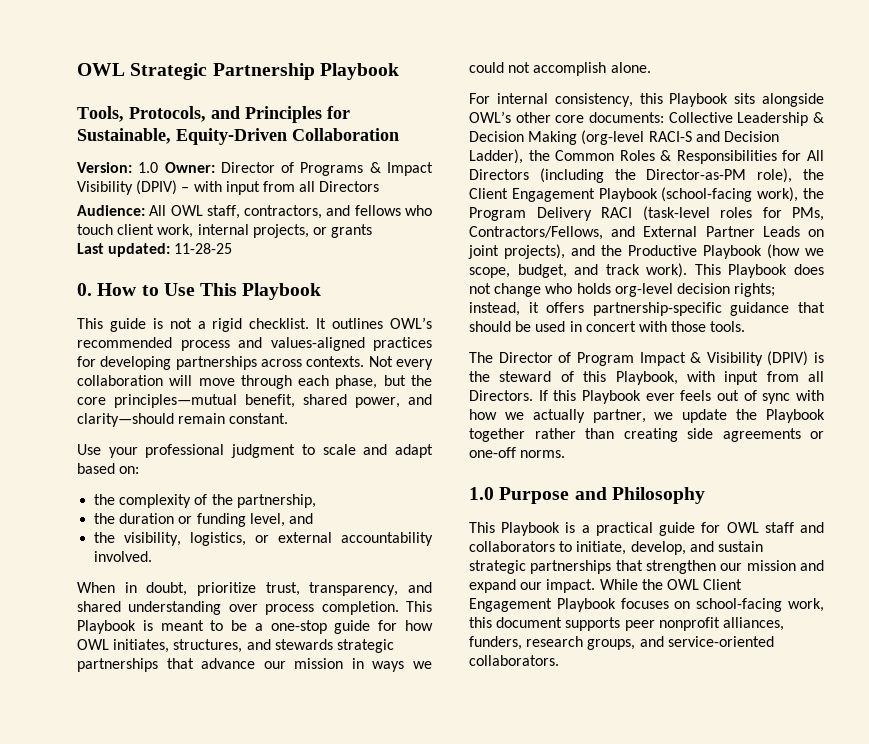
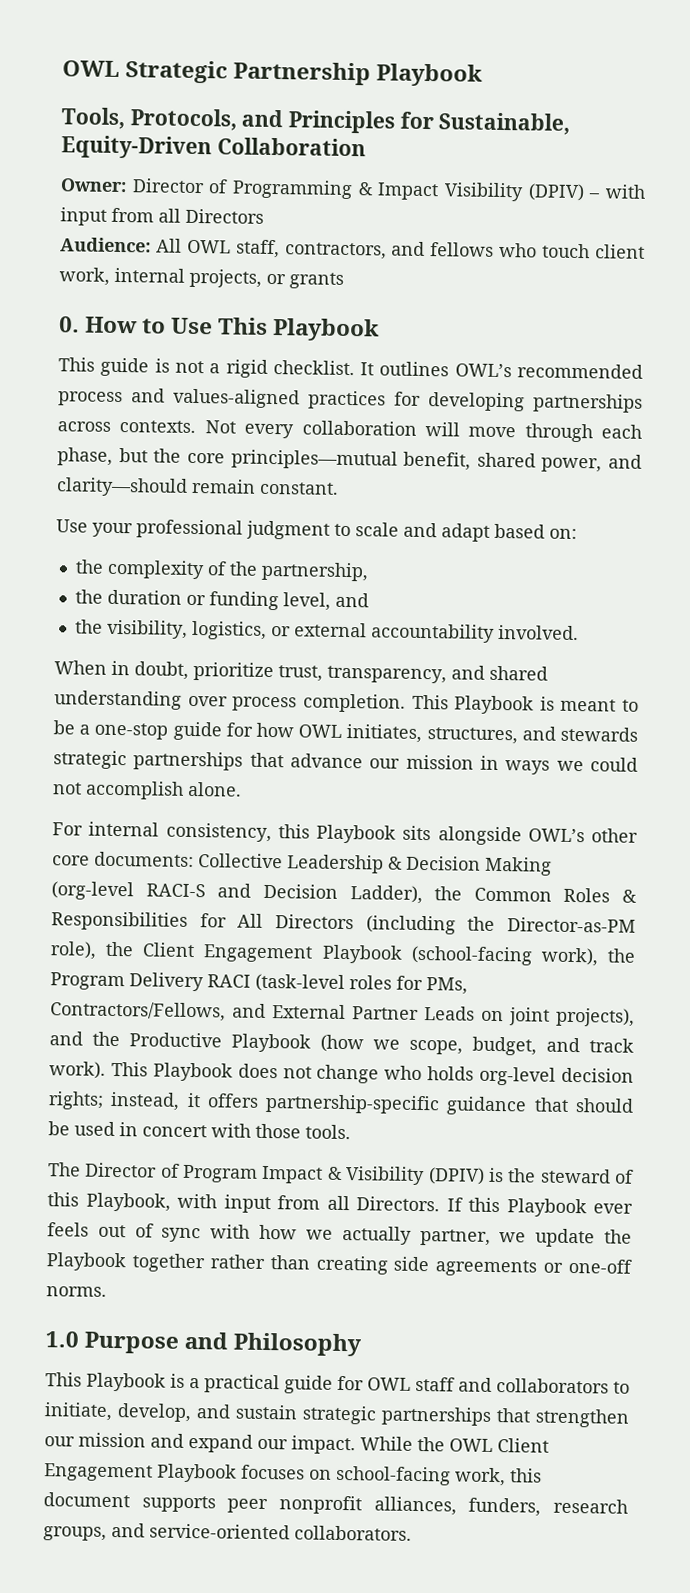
- Version: 1.0 Owner: Director of Programs & Impact Visibility (DPIV) – with input from all Directors
+ Owner: Director of Programming & Impact Visibility (DPIV) – with input from all Directors
- Last updated: 11-28-25

